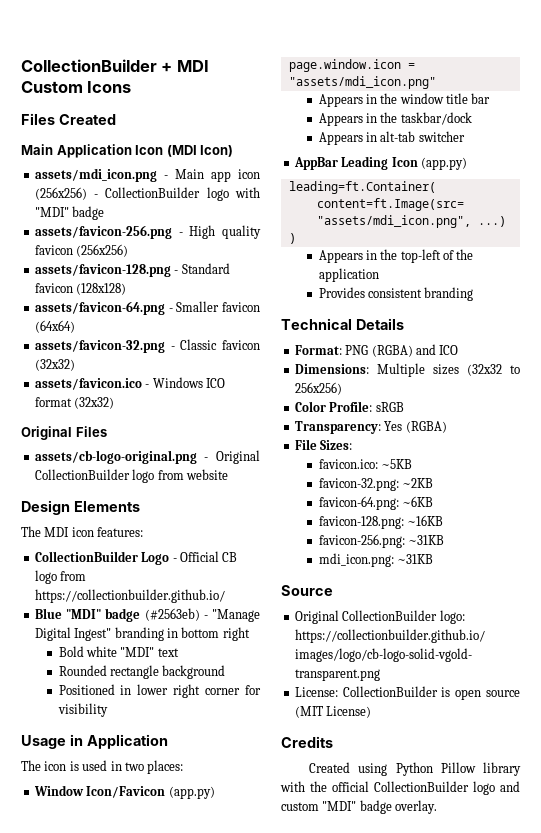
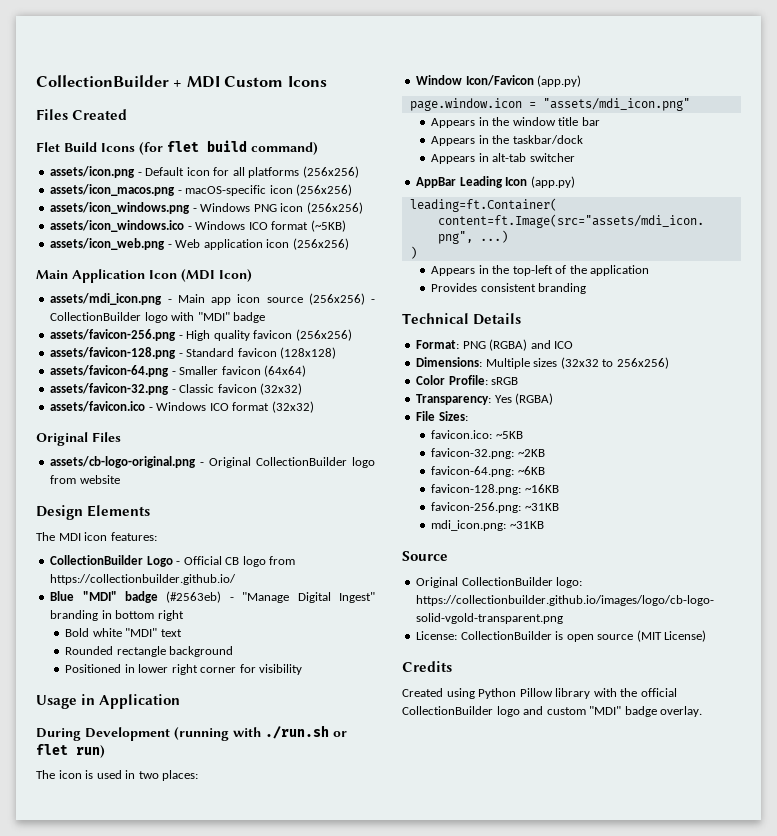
+ Flet Build Icons (for flet build command)
+ assets/icon.png - Default icon for all platforms (256x256)
+ assets/icon_macos.png - macOS-specific icon (256x256)
+ assets/icon_windows.png - Windows PNG icon (256x256)
+ assets/icon_windows.ico - Windows ICO format (~5KB)
+ assets/icon_web.png - Web application icon (256x256)
- assets/mdi_icon.png - Main app icon (256x256) - CollectionBuilder logo with "MDI" badge
+ assets/mdi_icon.png - Main app icon source (256x256) - CollectionBuilder logo with "MDI" badge
+ During Development (running with ./run.sh or flet run)

